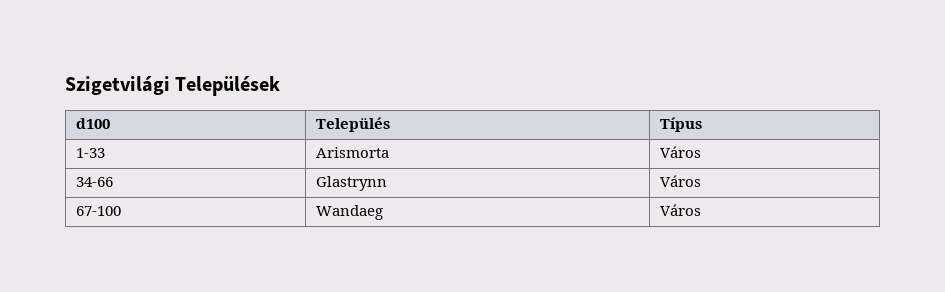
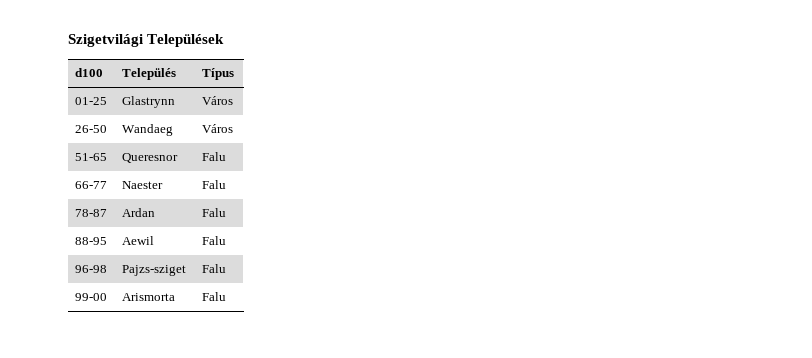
- 1-33 | Arismorta | Város
- 34-66 | Glastrynn | Város
+ 01-25 | Glastrynn | Város
- 67-100 | Wandaeg | Város
+ 26-50 | Wandaeg | Város
+ 51-65 | Queresnor | Falu
+ 66-77 | Naester | Falu
+ 78-87 | Ardan | Falu
+ 88-95 | Aewil | Falu
+ 96-98 | Pajzs-sziget | Falu
+ 99-00 | Arismorta | Falu

